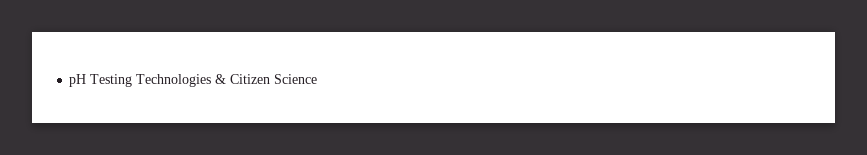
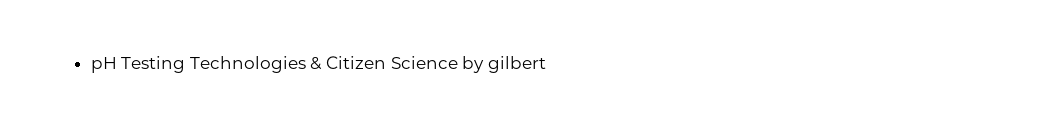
- pH Testing Technologies & Citizen Science
+ pH Testing Technologies & Citizen Science by gilbert

